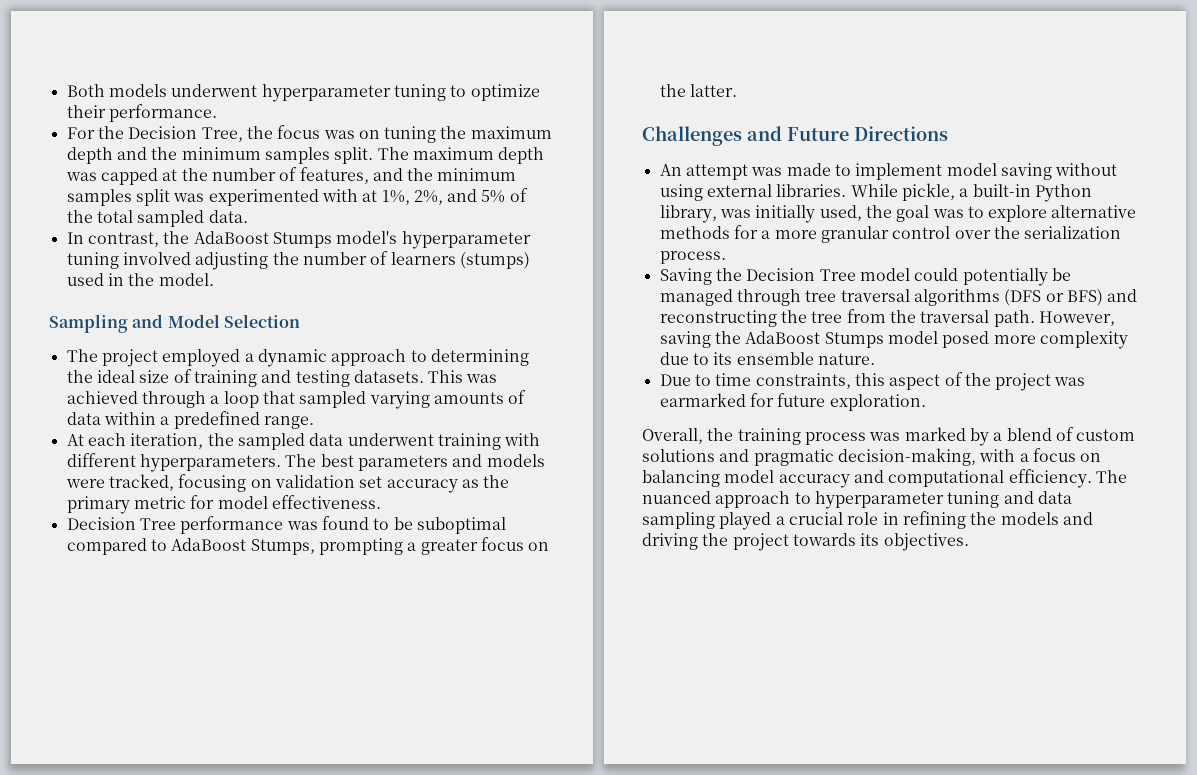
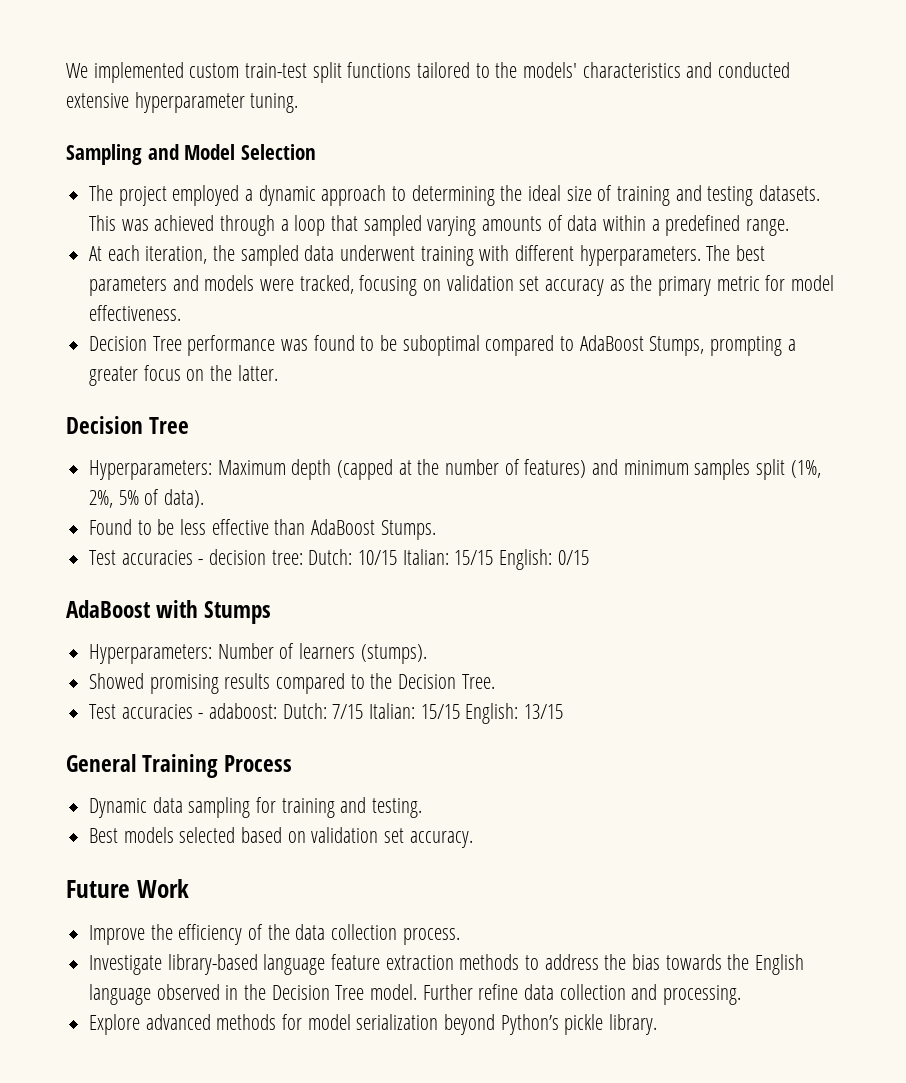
- Both models underwent hyperparameter tuning to optimize their performance.
- For the Decision Tree, the focus was on tuning the maximum depth and the minimum samples split. The maximum depth was capped at the number of features, and the minimum samples split was experimented with at 1%, 2%, and 5% of the total sampled data.
- In contrast, the AdaBoost Stumps model's hyperparameter tuning involved adjusting the number of learners (stumps) used in the model.
+ We implemented custom train-test split functions tailored to the models' characteristics and conducted extensive hyperparameter tuning.
  Decision Tree performance was found to be suboptimal compared to AdaBoost Stumps, prompting a greater focus on the latter.
- Challenges and Future Directions
- An attempt was made to implement model saving without using external libraries. While pickle, a built-in Python library, was initially used, the goal was to explore alternative methods for a more granular control over the serialization process.
- Saving the Decision Tree model could potentially be managed through tree traversal algorithms (DFS or BFS) and reconstructing the tree from the traversal path. However, saving the AdaBoost Stumps model posed more complexity due to its ensemble nature.
- Due to time constraints, this aspect of the project was earmarked for future exploration.
- Overall, the training process was marked by a blend of custom solutions and pragmatic decision-making, with a focus on balancing model accuracy and computational efficiency. The nuanced approach to hyperparameter tuning and data sampling played a crucial role in refining the models and driving the project towards its objectives.
+ Decision Tree
+ Hyperparameters: Maximum depth (capped at the number of features) and minimum samples split (1%, 2%, 5% of data).
+ Found to be less effective than AdaBoost Stumps.
+ Test accuracies - decision tree: Dutch: 10/15 Italian: 15/15 English: 0/15
+ AdaBoost with Stumps
+ Hyperparameters: Number of learners (stumps).
+ Showed promising results compared to the Decision Tree.
+ Test accuracies - adaboost: Dutch: 7/15 Italian: 15/15 English: 13/15
+ General Training Process
+ Dynamic data sampling for training and testing.
+ Best models selected based on validation set accuracy.
+ Future Work
+ Improve the efficiency of the data collection process.
+ Investigate library-based language feature extraction methods to address the bias towards the English language observed in the Decision Tree model. Further refine data collection and processing.
+ Explore advanced methods for model serialization beyond Python’s pickle library.

